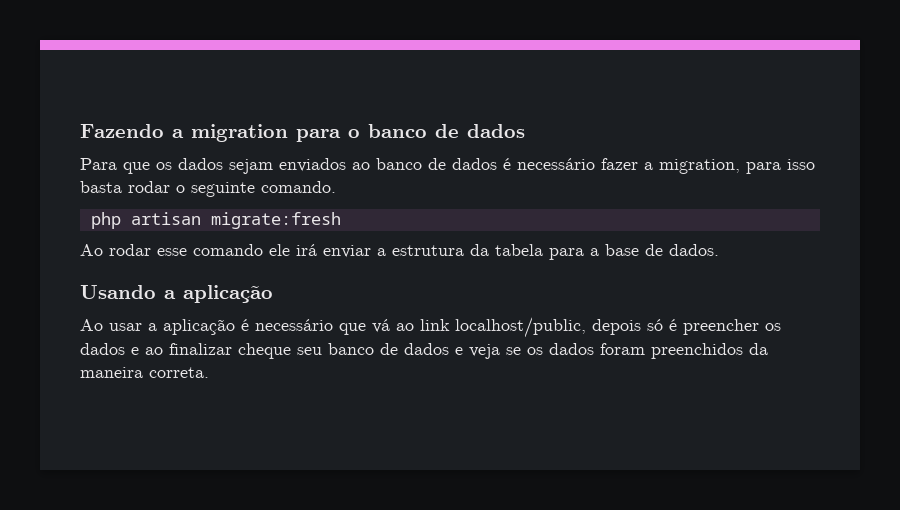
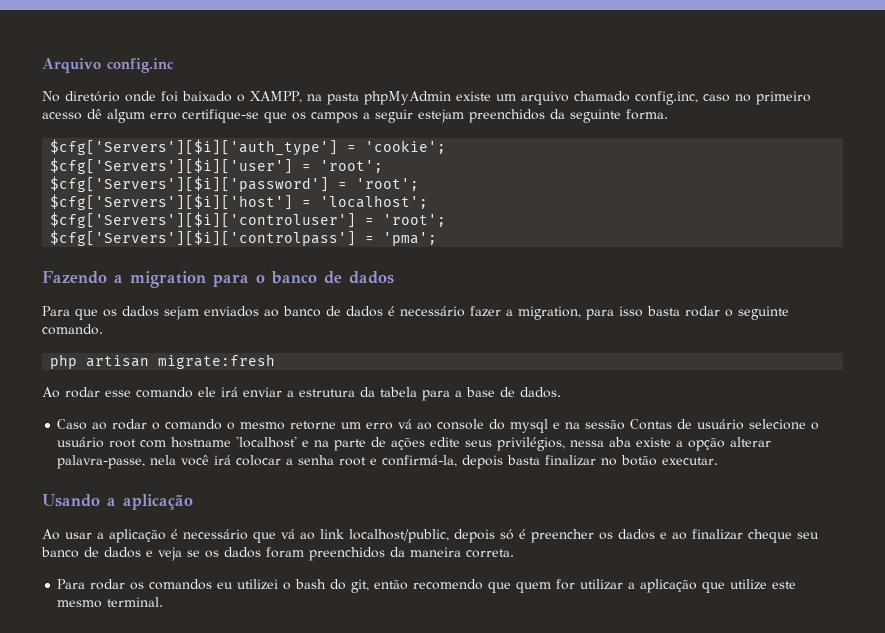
+ Arquivo config.inc
+ No diretório onde foi baixado o XAMPP, na pasta phpMyAdmin existe um arquivo chamado config.inc, caso no primeiro acesso dê algum erro certifique-se que os campos a seguir estejam preenchidos da seguinte forma.
+ $cfg['Servers'][$i]['auth_type'] = 'cookie';
+ $cfg['Servers'][$i]['user'] = 'root';
+ $cfg['Servers'][$i]['password'] = 'root';
+ $cfg['Servers'][$i]['host'] = 'localhost';
+ $cfg['Servers'][$i]['controluser'] = 'root';
+ $cfg['Servers'][$i]['controlpass'] = 'pma';
+ Caso ao rodar o comando o mesmo retorne um erro vá ao console do mysql e na sessão Contas de usuário selecione o usuário root com hostname 'localhost' e na parte de ações edite seus privilégios, nessa aba existe a opção alterar palavra-passe, nela você irá colocar a senha root e confirmá-la, depois basta finalizar no botão executar.
+ Para rodar os comandos eu utilizei o bash do git, então recomendo que quem for utilizar a aplicação que utilize este mesmo terminal.

